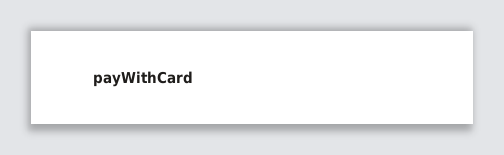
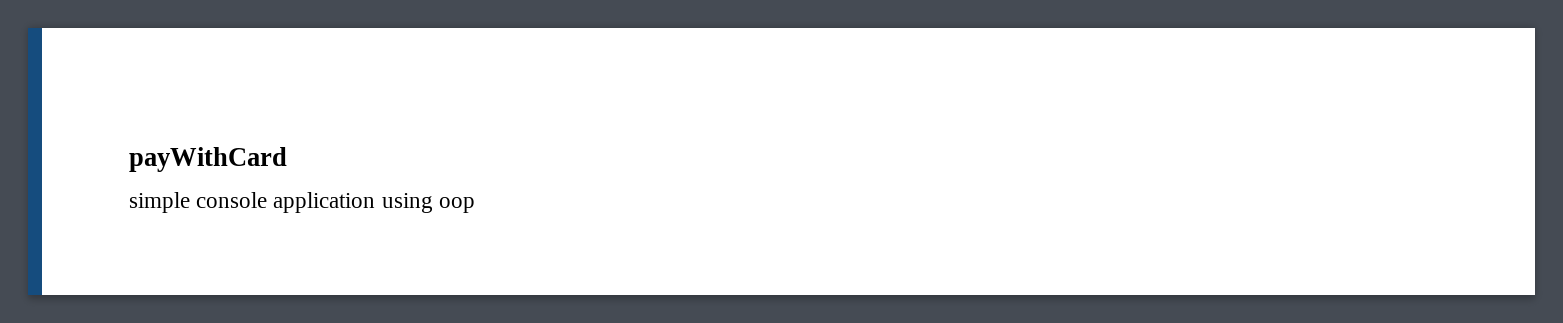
+ simple console application using oop

